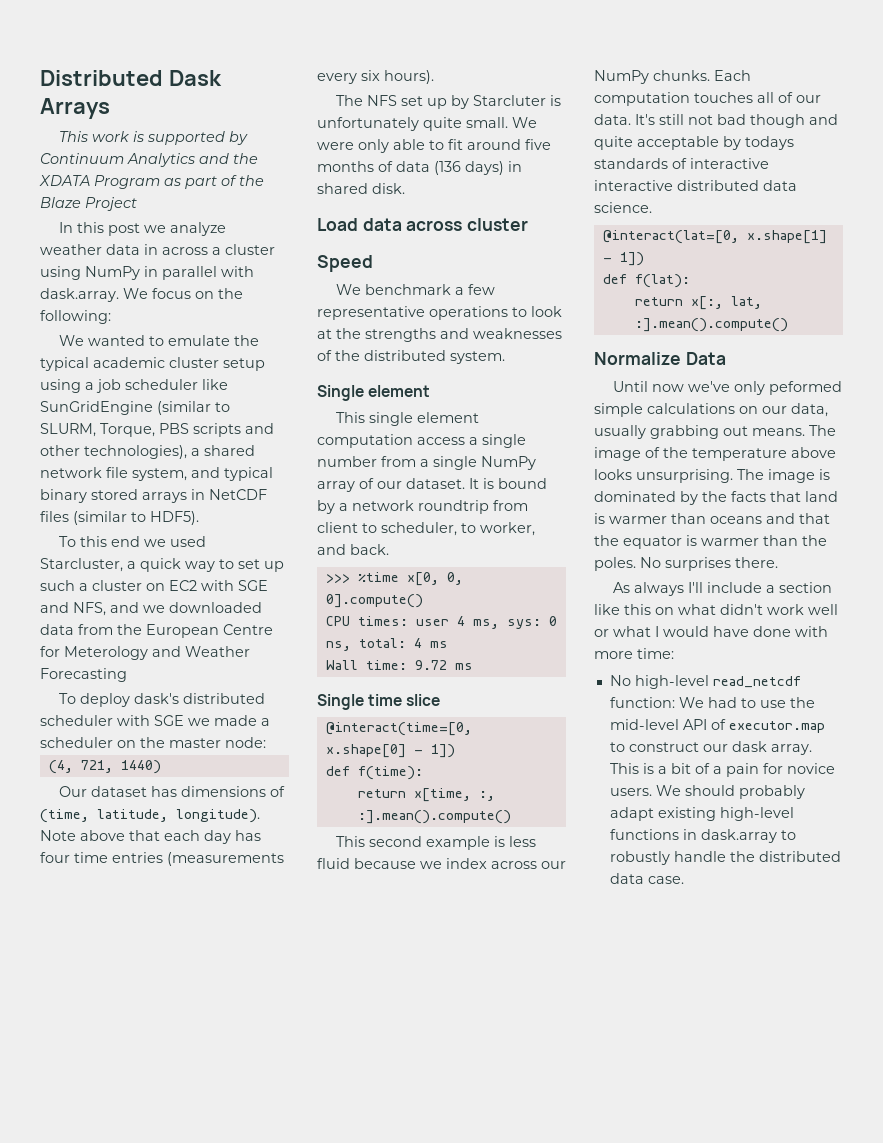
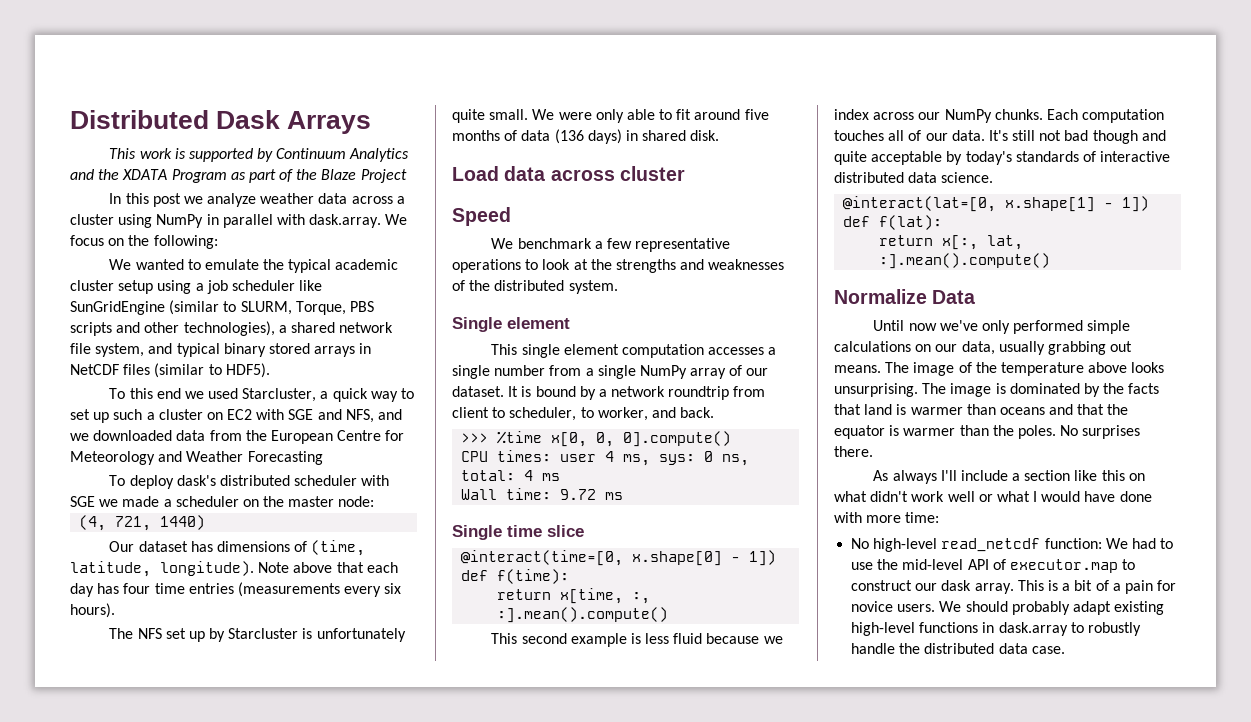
- In this post we analyze weather data in across a cluster using NumPy in parallel with dask.array. We focus on the following:
+ In this post we analyze weather data across a cluster using NumPy in parallel with dask.array. We focus on the following:
- To this end we used Starcluster, a quick way to set up such a cluster on EC2 with SGE and NFS, and we downloaded data from the European Centre for Meterology and Weather Forecasting
+ To this end we used Starcluster, a quick way to set up such a cluster on EC2 with SGE and NFS, and we downloaded data from the European Centre for Meteorology and Weather Forecasting
- The NFS set up by Starcluter is unfortunately quite small.
+ The NFS set up by Starcluster is unfortunately quite small.
- This single element computation access a single number from a single NumPy array of our dataset.
+ This single element computation accesses a single number from a single NumPy array of our dataset.
- It's still not bad though and quite acceptable by todays standards of interactive interactive distributed data science.
+ It's still not bad though and quite acceptable by today's standards of interactive distributed data science.
- Until now we've only peformed simple calculations on our data, usually grabbing out means.
+ Until now we've only performed simple calculations on our data, usually grabbing out means.

